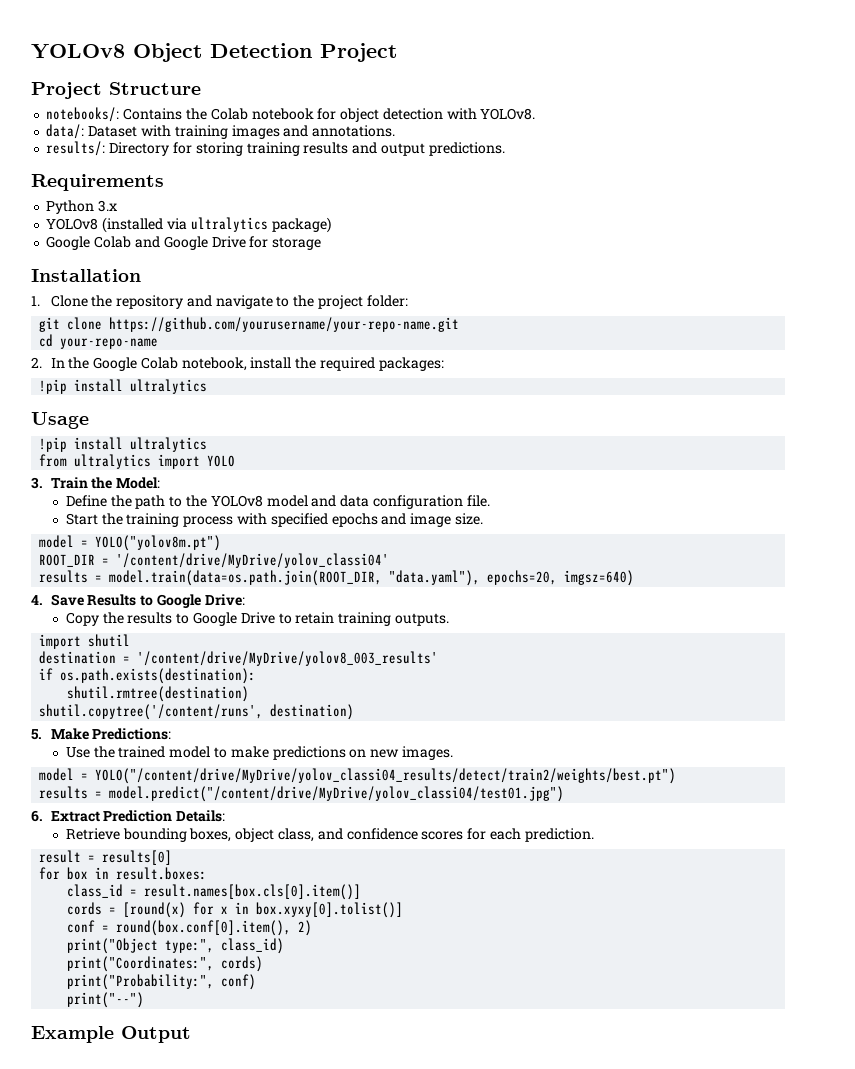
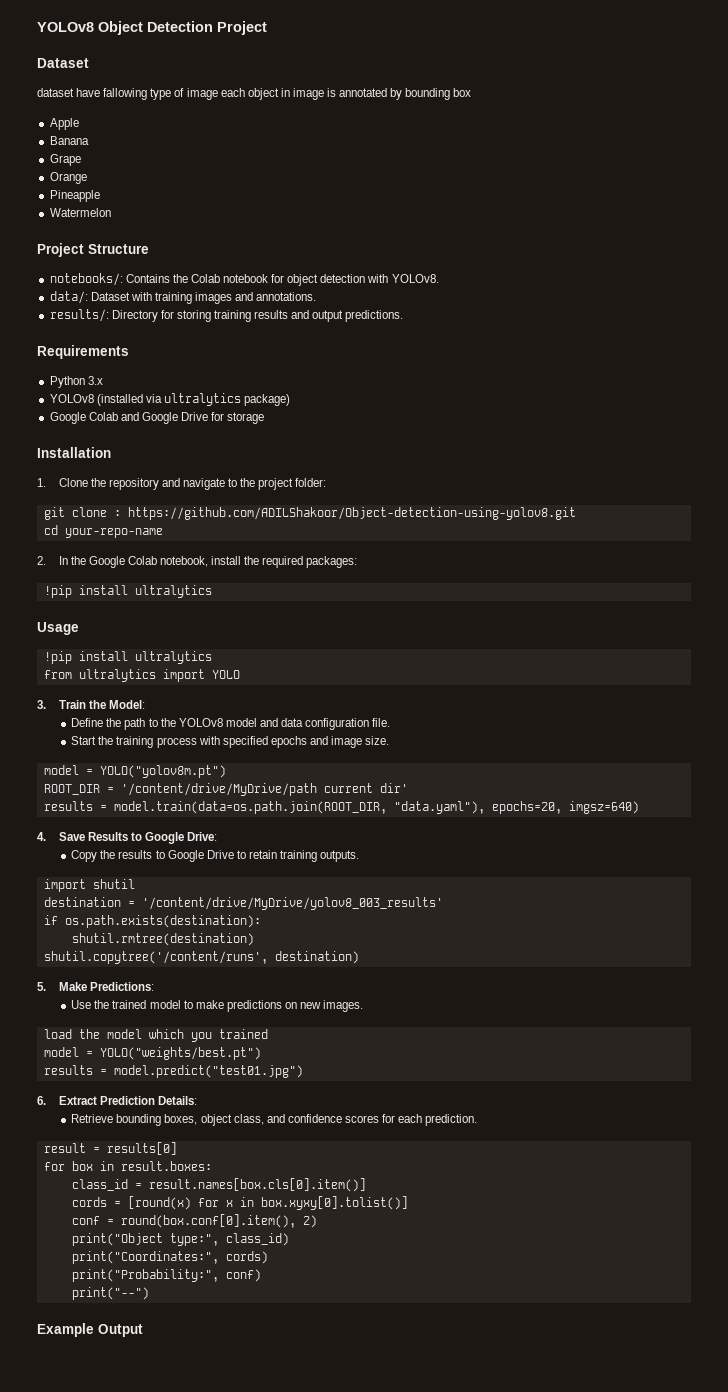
  YOLOv8 Object Detection Project
+ Dataset
+ dataset have fallowing type of image each object in image is annotated by bounding box
+ Apple
+ Banana
+ Grape
+ Orange
+ Pineapple
+ Watermelon
- git clone https://github.com/yourusername/your-repo-name.git
+ git clone : https://github.com/ADILShakoor/Object-detection-using-yolov8.git
- ROOT_DIR = '/content/drive/MyDrive/yolov_classi04'
+ ROOT_DIR = '/content/drive/MyDrive/path current dir'
- model = YOLO("/content/drive/MyDrive/yolov_classi04_results/detect/train2/weights/best.pt")
- results = model.predict("/content/drive/MyDrive/yolov_classi04/test01.jpg")
+ load the model which you trained
+ model = YOLO("weights/best.pt")
+ results = model.predict("test01.jpg")

